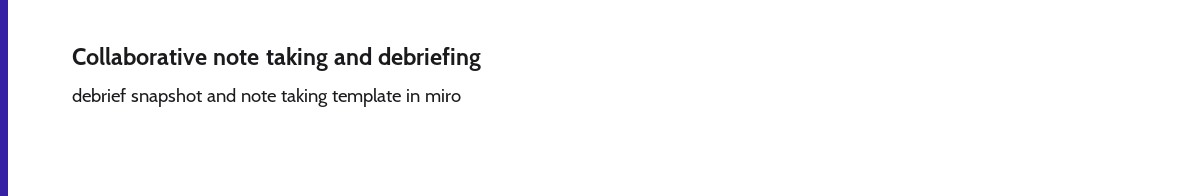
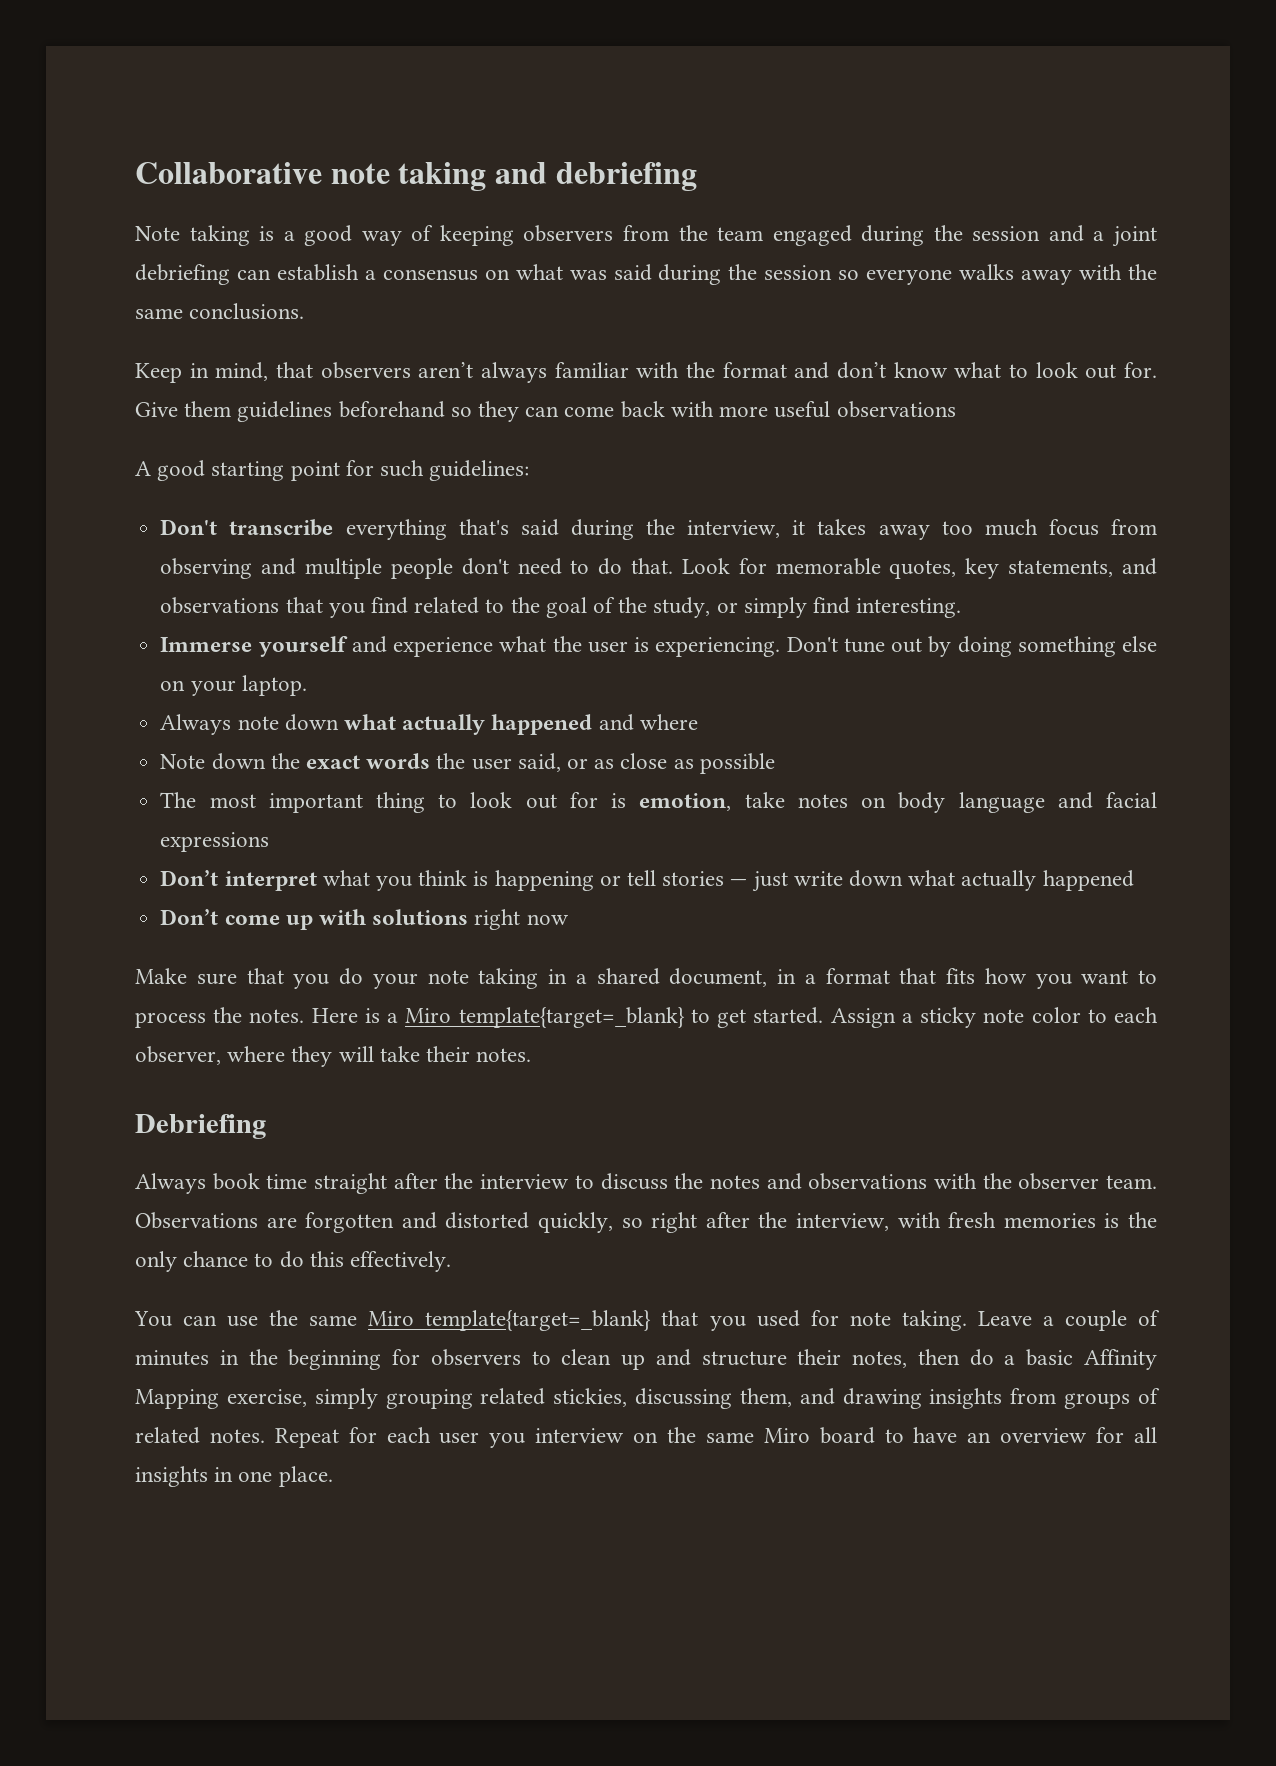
- debrief snapshot and note taking template in miro
+ Note taking is a good way of keeping observers from the team engaged during the session and a joint debriefing can establish a consensus on what was said during the session so everyone walks away with the same conclusions.
+ Keep in mind, that observers aren’t always familiar with the format and don’t know what to look out for. Give them guidelines beforehand so they can come back with more useful observations
+ A good starting point for such guidelines:
+ Don't transcribe everything that's said during the interview, it takes away too much focus from observing and multiple people don't need to do that. Look for memorable quotes, key statements, and observations that you find related to the goal of the study, or simply find interesting.
+ Immerse yourself and experience what the user is experiencing. Don't tune out by doing something else on your laptop.
+ Always note down what actually happened and where
+ Note down the exact words the user said, or as close as possible
+ The most important thing to look out for is emotion, take notes on body language and facial expressions
+ Don’t interpret what you think is happening or tell stories — just write down what actually happened
+ Don’t come up with solutions right now
+ Make sure that you do your note taking in a shared document, in a format that fits how you want to process the notes. Here is a Miro template{target=_blank} to get started. Assign a sticky note color to each observer, where they will take their notes.
+ Debriefing
+ Always book time straight after the interview to discuss the notes and observations with the observer team. Observations are forgotten and distorted quickly, so right after the interview, with fresh memories is the only chance to do this effectively.
+ You can use the same Miro template{target=_blank} that you used for note taking. Leave a couple of minutes in the beginning for observers to clean up and structure their notes, then do a basic Affinity Mapping exercise, simply grouping related stickies, discussing them, and drawing insights from groups of related notes. Repeat for each user you interview on the same Miro board to have an overview for all insights in one place.

